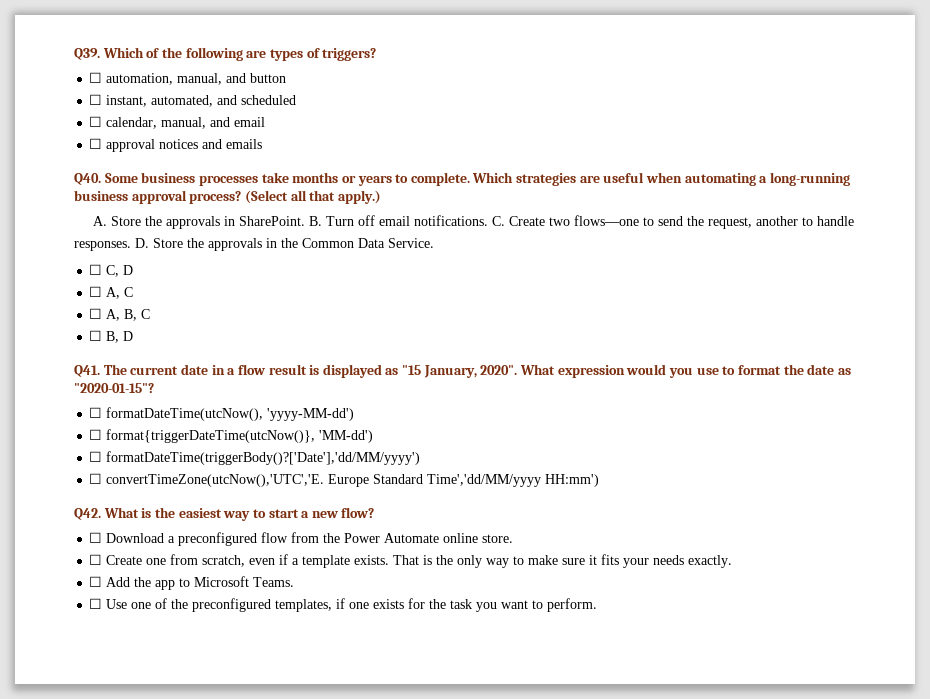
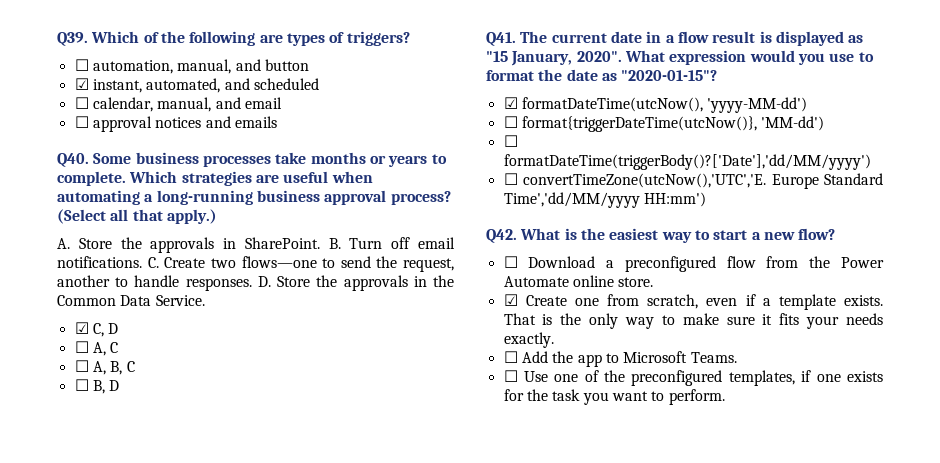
- ☐ instant, automated, and scheduled
+ ☑ instant, automated, and scheduled
- ☐ C, D
+ ☑ C, D
- ☐ formatDateTime(utcNow(), 'yyyy-MM-dd')
+ ☑ formatDateTime(utcNow(), 'yyyy-MM-dd')
- ☐ Create one from scratch, even if a template exists.
+ ☑ Create one from scratch, even if a template exists.

